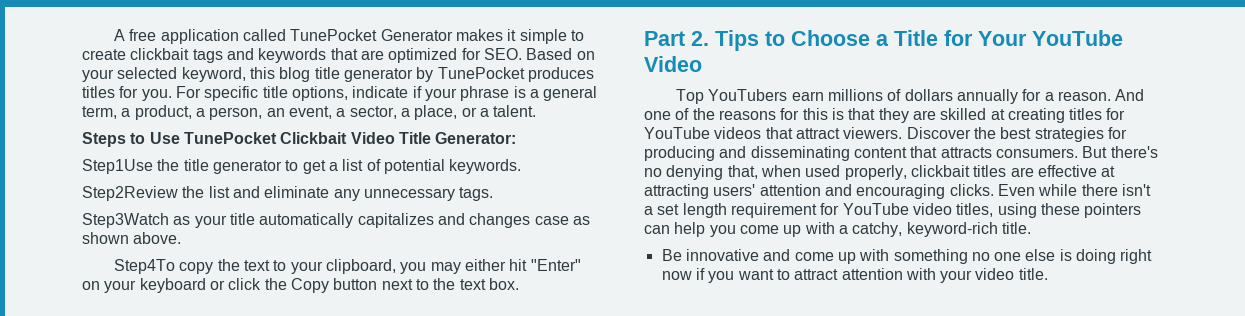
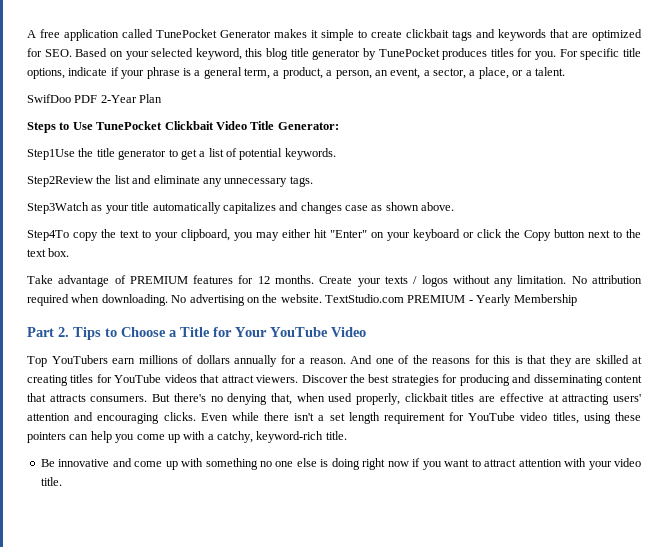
+ SwifDoo PDF 2-Year Plan
+ Take advantage of PREMIUM features for 12 months. Create your texts / logos without any limitation. No attribution required when downloading. No advertising on the website. TextStudio.com PREMIUM - Yearly Membership

